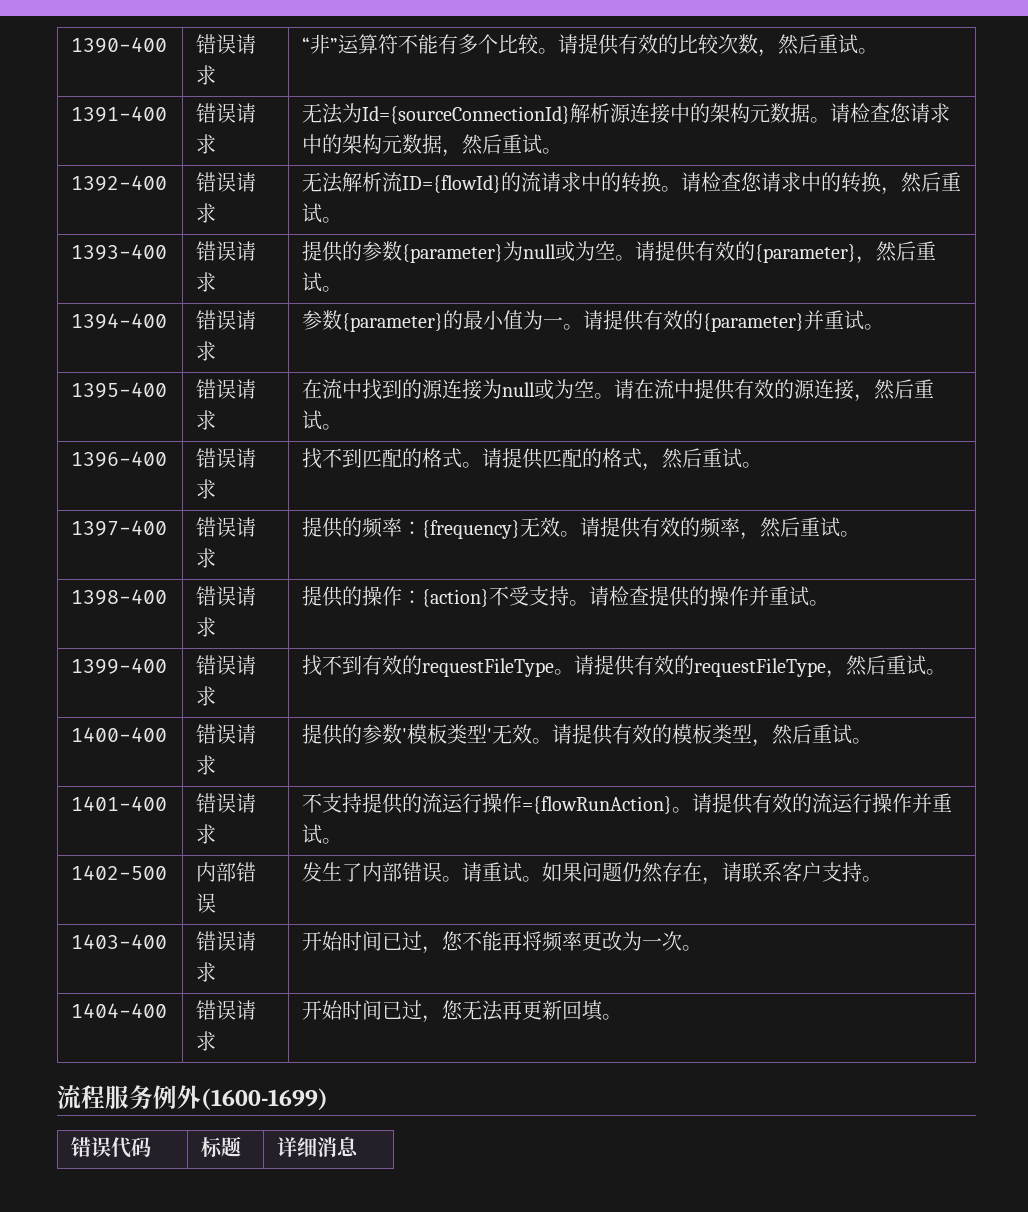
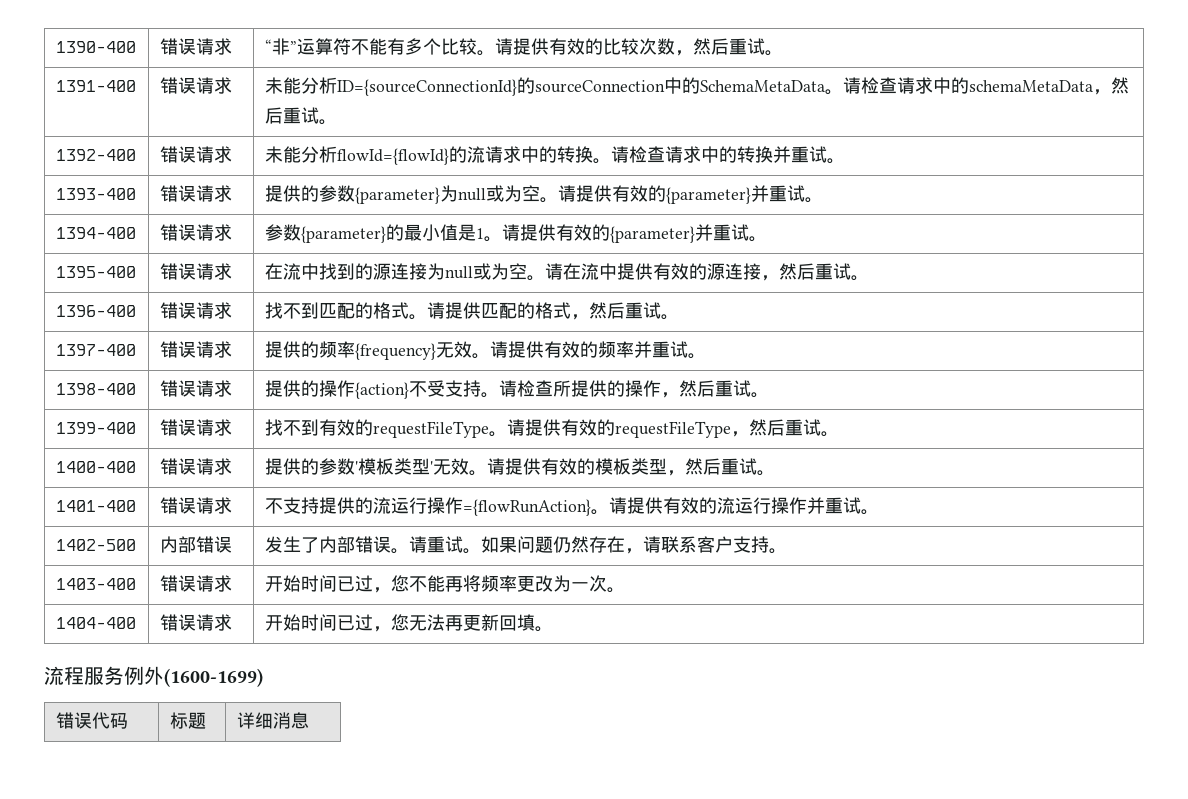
- 1391-400 | 错误请求 | 无法为Id={sourceConnectionId}解析源连接中的架构元数据。请检查您请求中的架构元数据，然后重试。
+ 1391-400 | 错误请求 | 未能分析ID={sourceConnectionId}的sourceConnection中的SchemaMetaData。请检查请求中的schemaMetaData，然后重试。
- 1392-400 | 错误请求 | 无法解析流ID={flowId}的流请求中的转换。请检查您请求中的转换，然后重试。
+ 1392-400 | 错误请求 | 未能分析flowId={flowId}的流请求中的转换。请检查请求中的转换并重试。
- 1393-400 | 错误请求 | 提供的参数{parameter}为null或为空。请提供有效的{parameter}，然后重试。
+ 1393-400 | 错误请求 | 提供的参数{parameter}为null或为空。请提供有效的{parameter}并重试。
- 1394-400 | 错误请求 | 参数{parameter}的最小值为一。请提供有效的{parameter}并重试。
+ 1394-400 | 错误请求 | 参数{parameter}的最小值是1。请提供有效的{parameter}并重试。
- 1397-400 | 错误请求 | 提供的频率：{frequency}无效。请提供有效的频率，然后重试。
+ 1397-400 | 错误请求 | 提供的频率{frequency}无效。请提供有效的频率并重试。
- 1398-400 | 错误请求 | 提供的操作：{action}不受支持。请检查提供的操作并重试。
+ 1398-400 | 错误请求 | 提供的操作{action}不受支持。请检查所提供的操作，然后重试。

